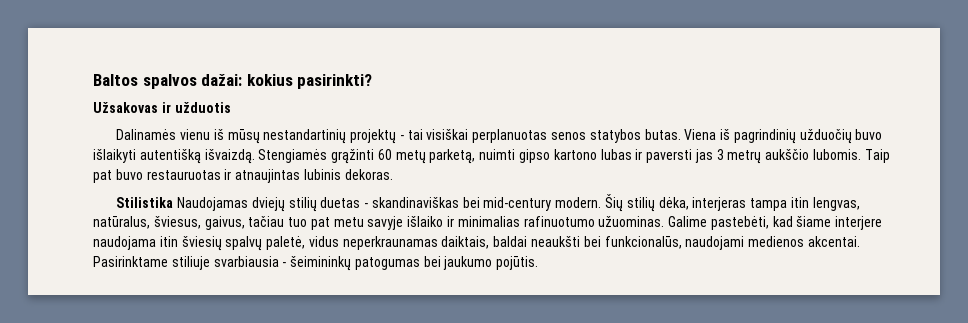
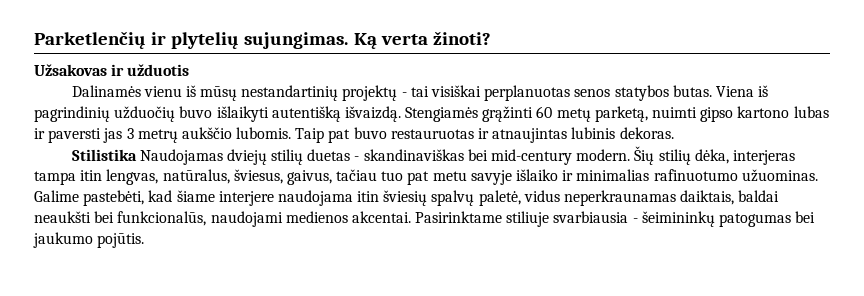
- Baltos spalvos dažai: kokius pasirinkti?
+ Parketlenčių ir plytelių sujungimas. Ką verta žinoti?

